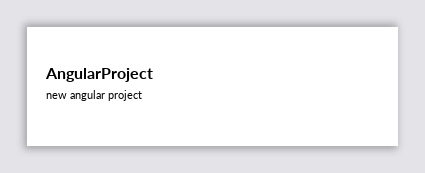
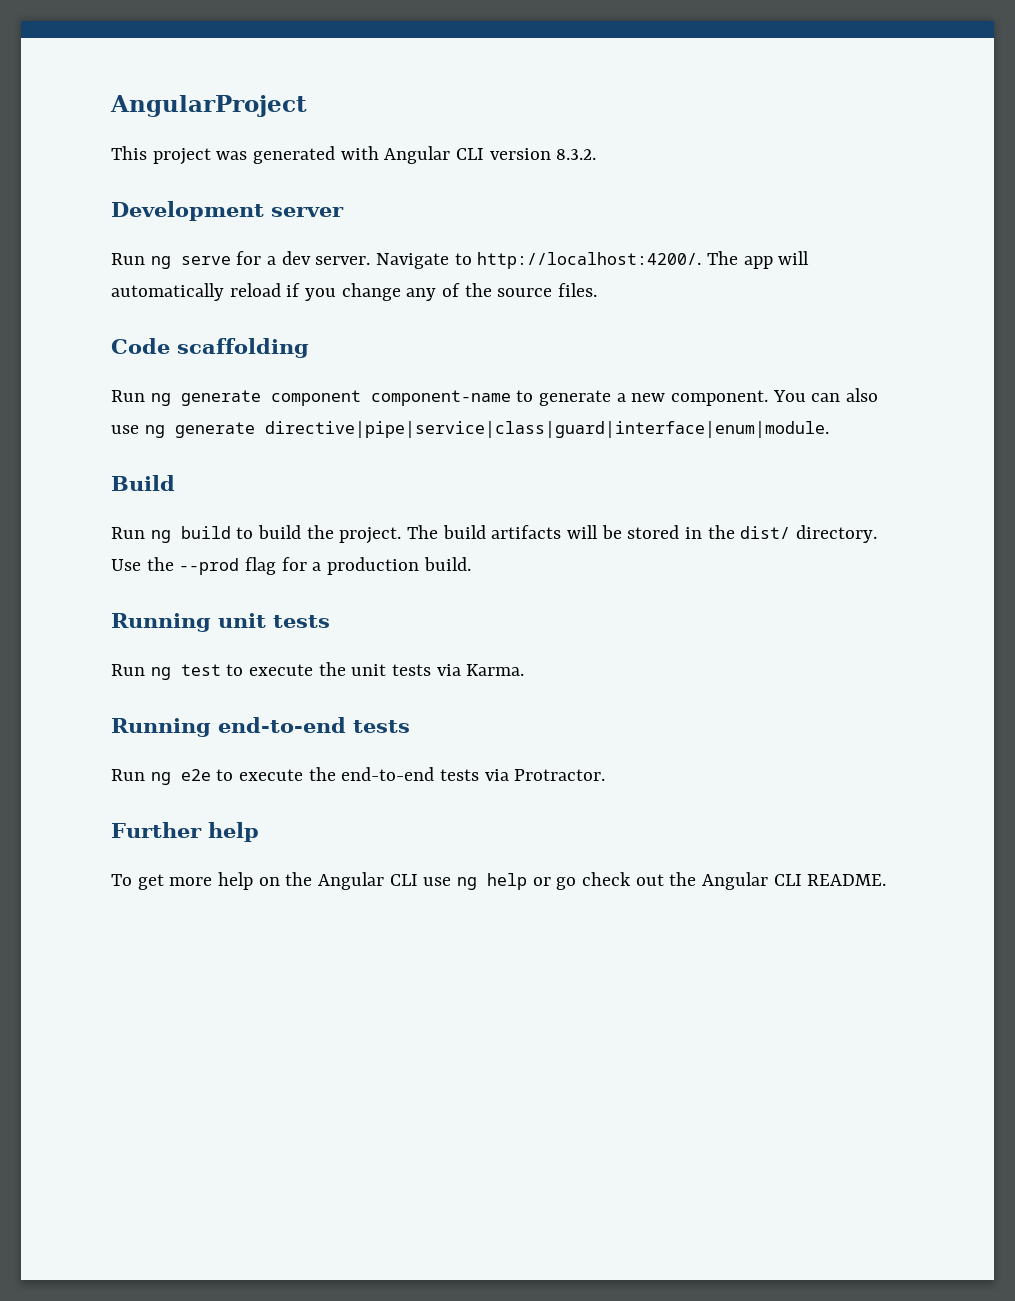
- new angular project
+ This project was generated with Angular CLI version 8.3.2.
+ Development server
+ Run ng serve for a dev server. Navigate to http://localhost:4200/. The app will automatically reload if you change any of the source files.
+ Code scaffolding
+ Run ng generate component component-name to generate a new component. You can also use ng generate directive|pipe|service|class|guard|interface|enum|module.
+ Build
+ Run ng build to build the project. The build artifacts will be stored in the dist/ directory. Use the --prod flag for a production build.
+ Running unit tests
+ Run ng test to execute the unit tests via Karma.
+ Running end-to-end tests
+ Run ng e2e to execute the end-to-end tests via Protractor.
+ Further help
+ To get more help on the Angular CLI use ng help or go check out the Angular CLI README.

